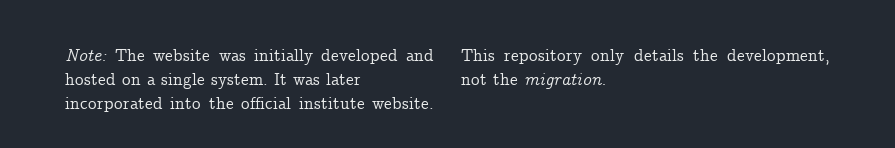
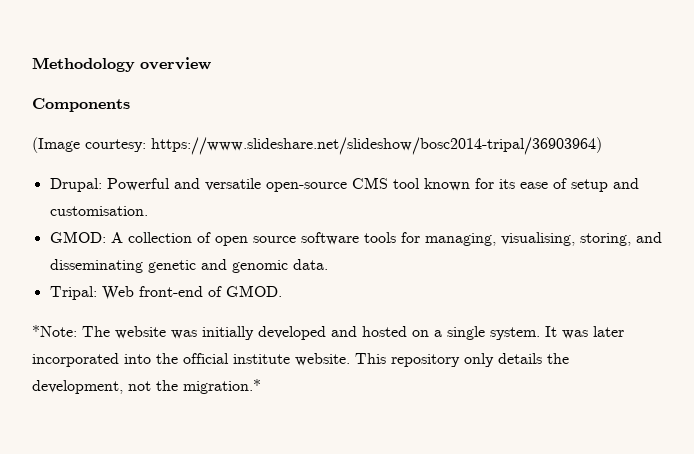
- Note: The website was initially developed and hosted on a single system.
+ Methodology overview
+ Components
+ (Image courtesy: https://www.slideshare.net/slideshow/bosc2014-tripal/36903964)
+ Drupal: Powerful and versatile open-source CMS tool known for its ease of setup and customisation.
+ GMOD: A collection of open source software tools for managing, visualising, storing, and disseminating genetic and genomic data.
+ Tripal: Web front-end of GMOD.
+ *Note: The website was initially developed and hosted on a single system.
- This repository only details the development, not the migration.
+ This repository only details the development, not the migration.*

